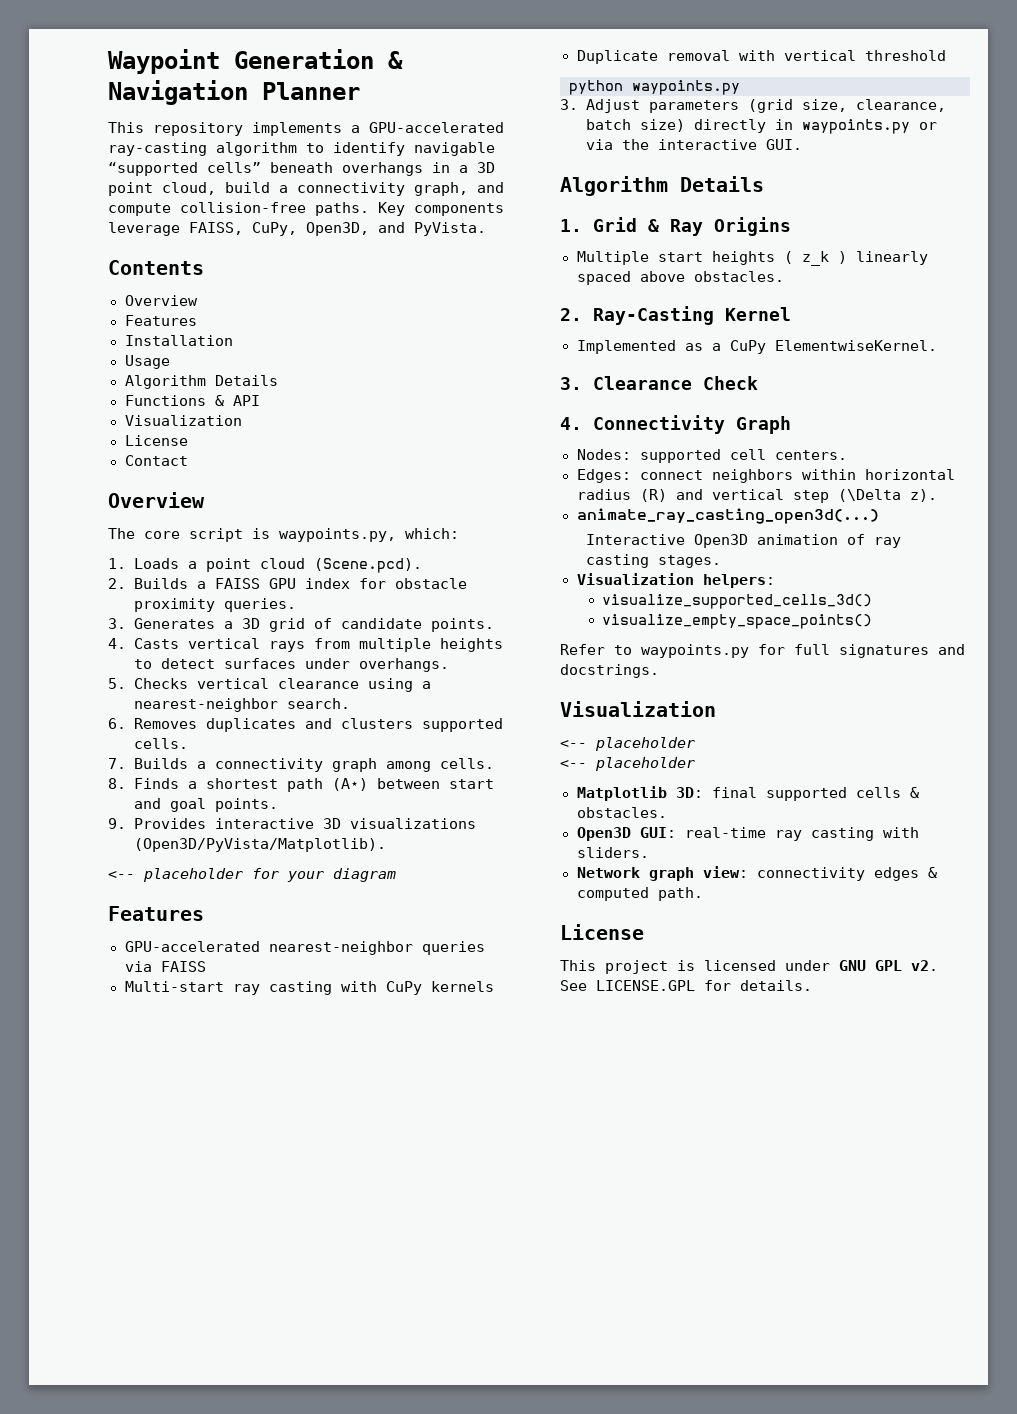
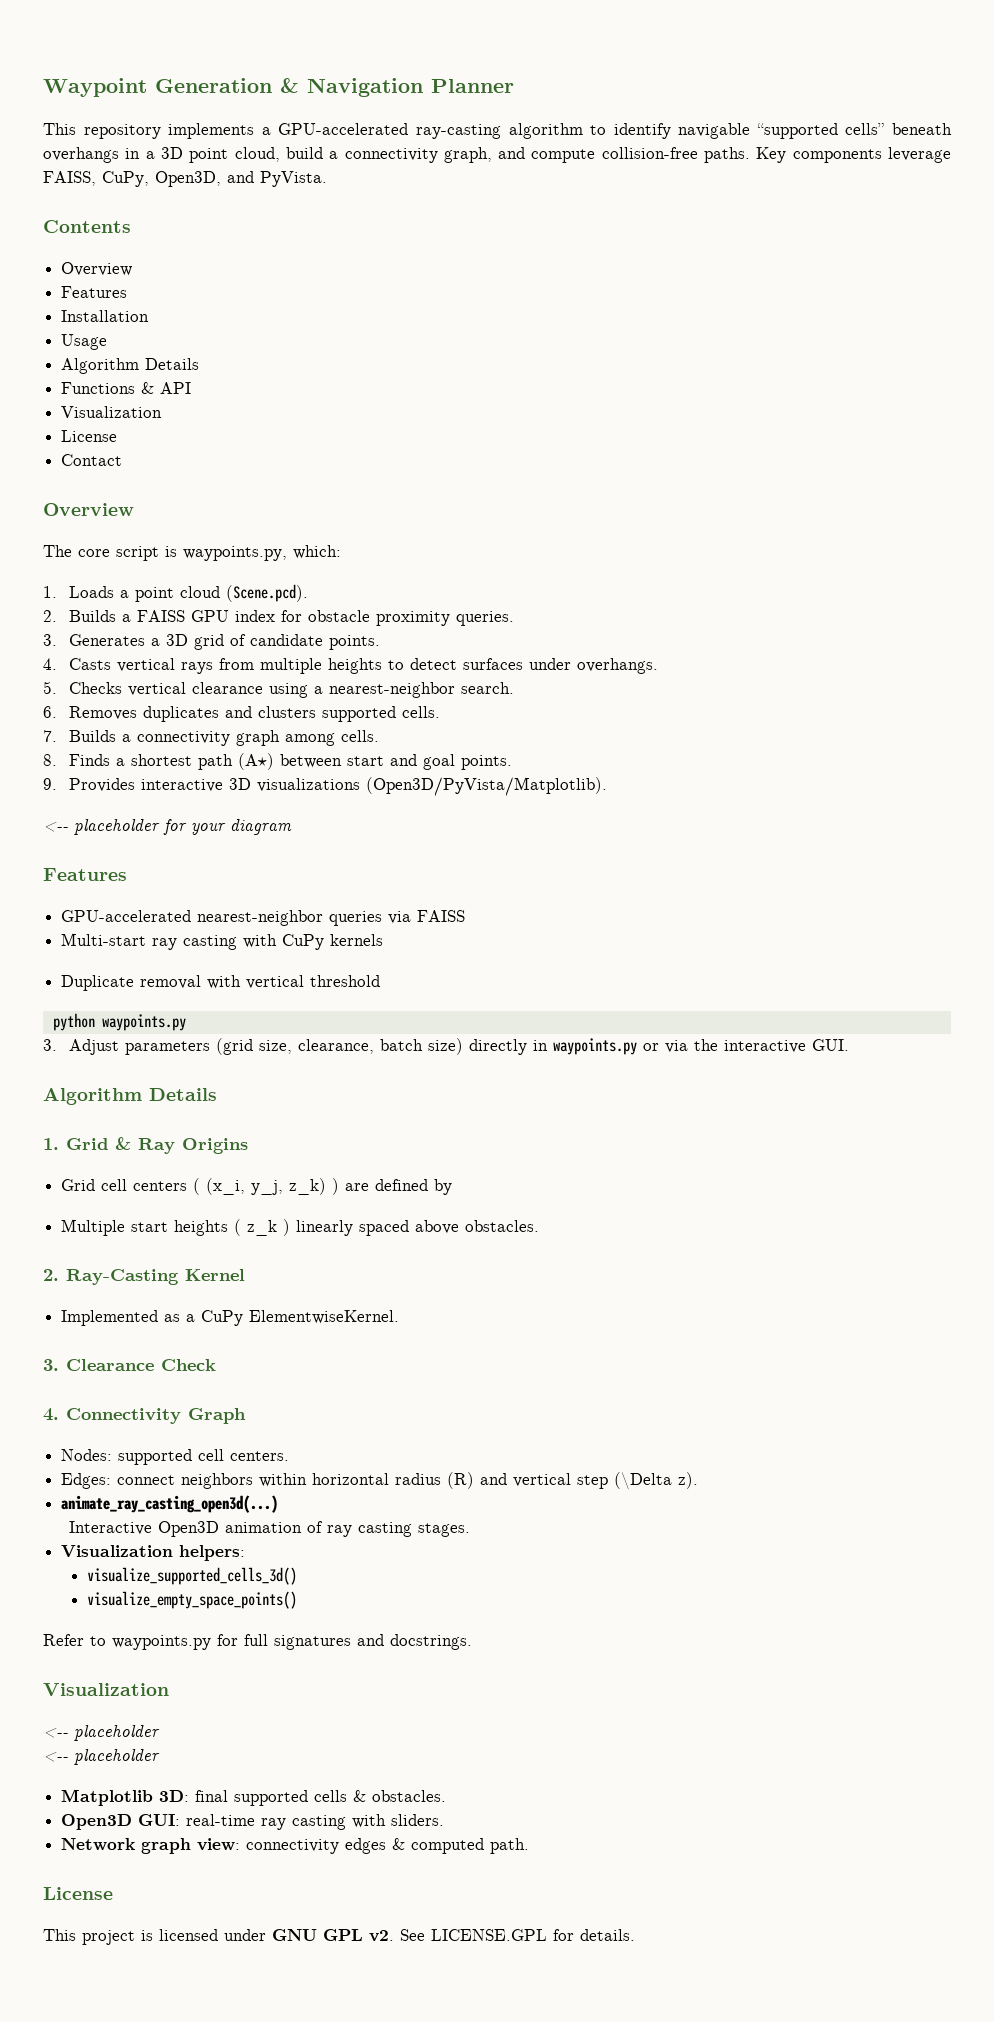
+ Grid cell centers ( (x_i, y_j, z_k) ) are defined by

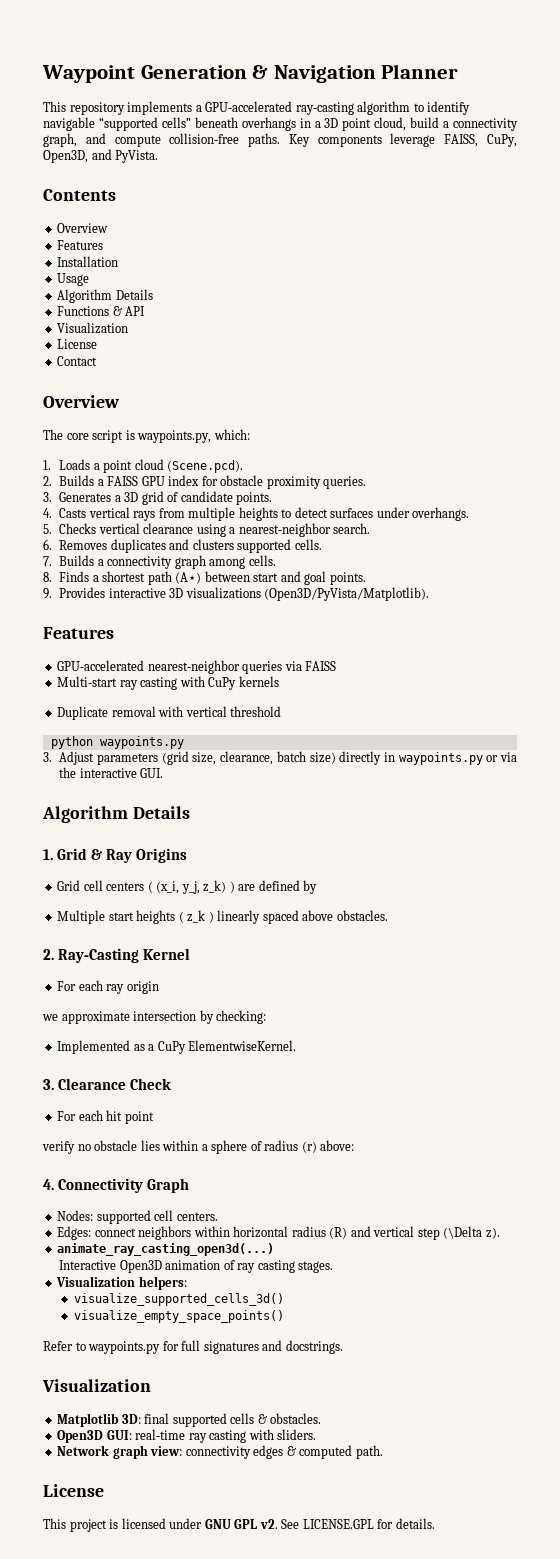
- <-- placeholder for your diagram
+ For each ray origin
+ we approximate intersection by checking:
+ For each hit point
+ verify no obstacle lies within a sphere of radius (r) above:
  Refer to waypoints.py for full signatures and docstrings.
  Visualization
- <-- placeholder
- <-- placeholder

